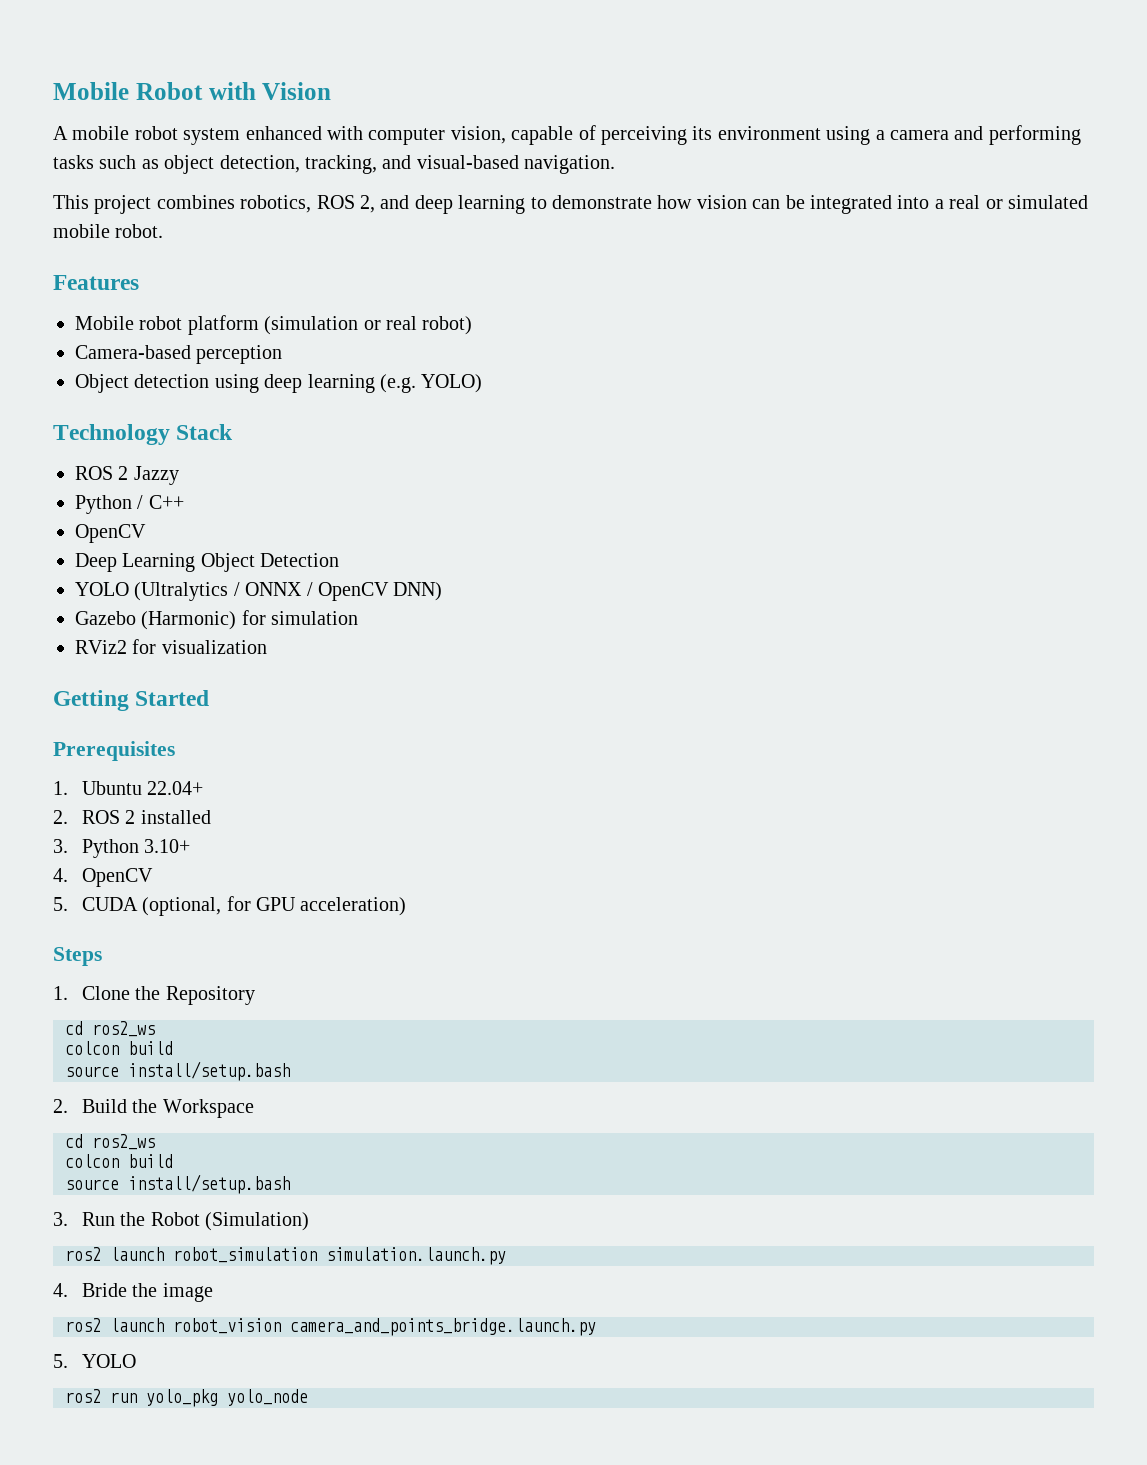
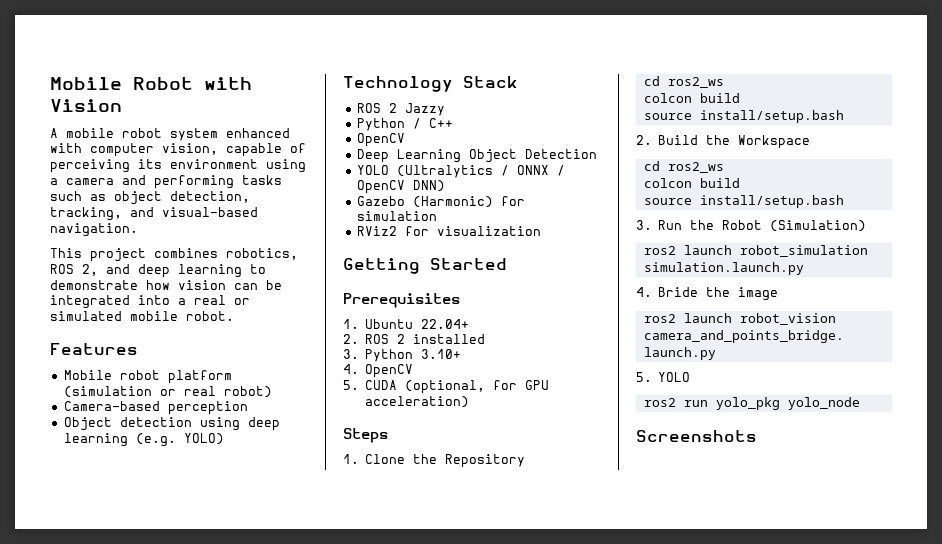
+ Screenshots

